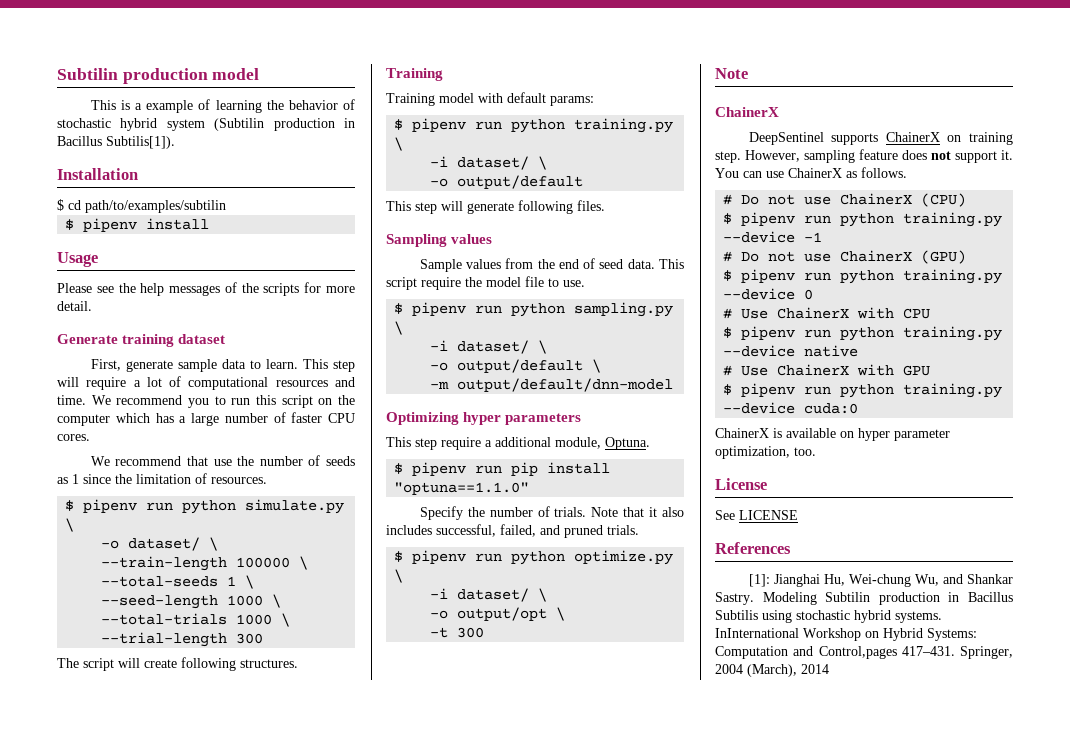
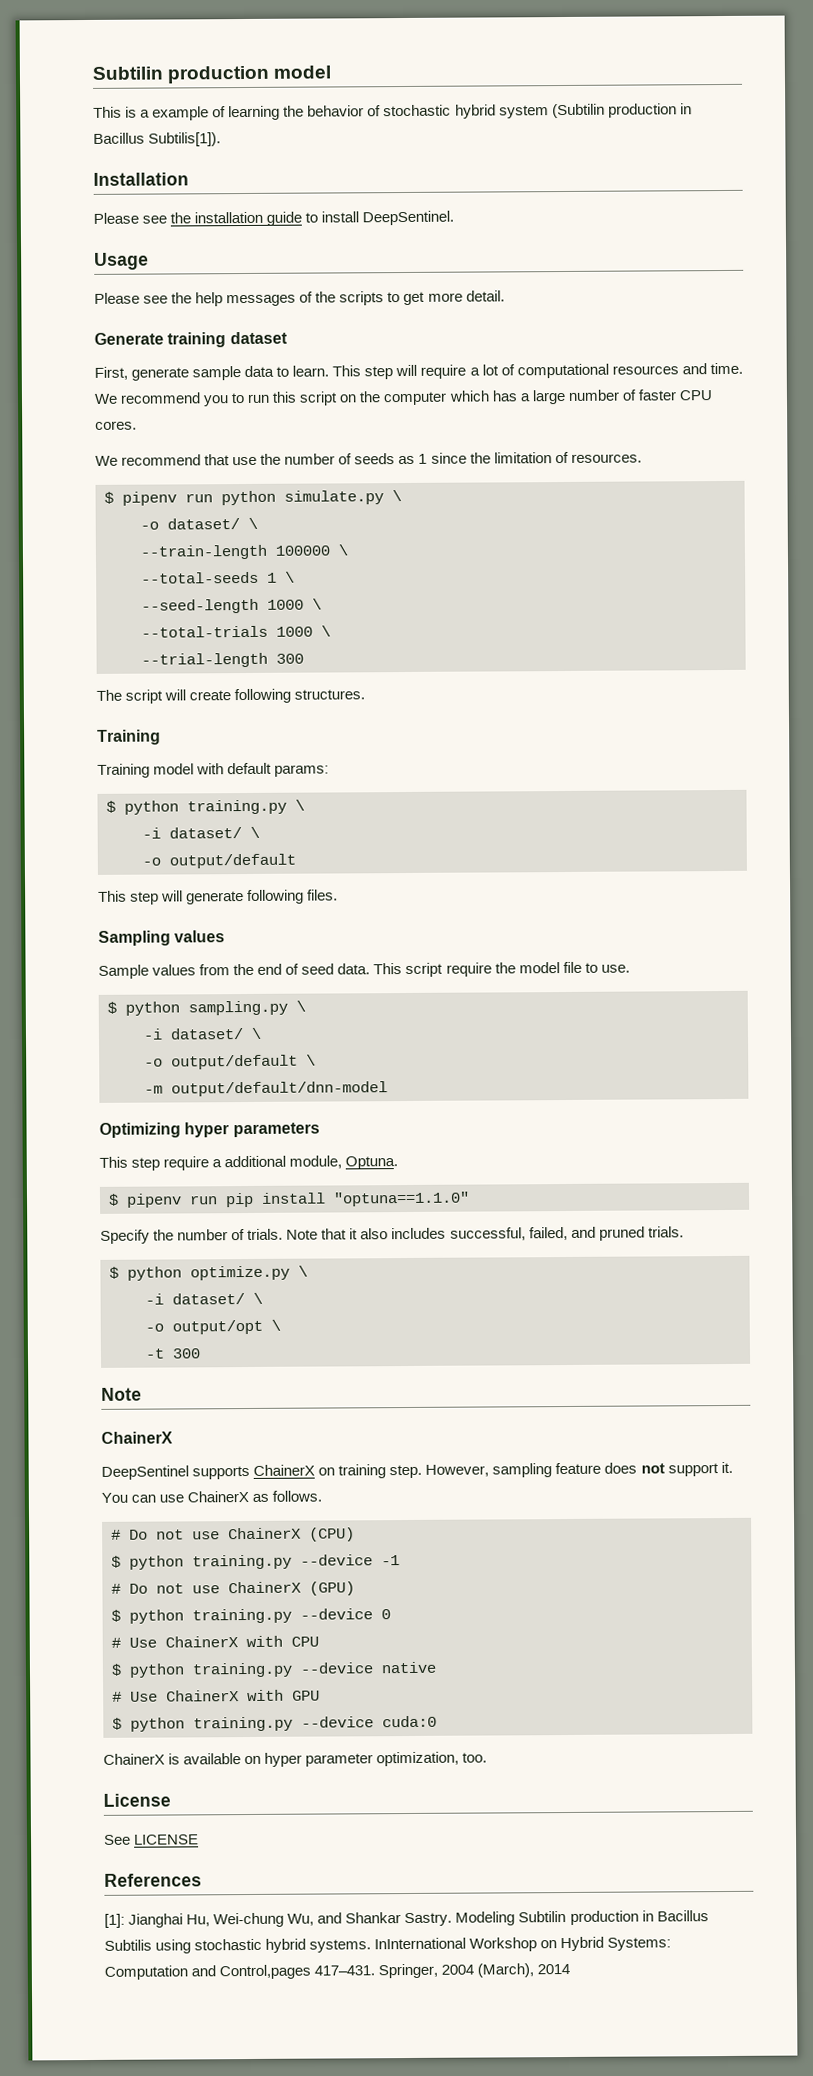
- $ cd path/to/examples/subtilin
- $ pipenv install
+ Please see the installation guide to install DeepSentinel.
- Please see the help messages of the scripts for more detail.
+ Please see the help messages of the scripts to get more detail.
- $ pipenv run python training.py \
+ $ python training.py \
- $ pipenv run python sampling.py \
+ $ python sampling.py \
- $ pipenv run python optimize.py \
+ $ python optimize.py \
- $ pipenv run python training.py --device -1
+ $ python training.py --device -1
- $ pipenv run python training.py --device 0
+ $ python training.py --device 0
- $ pipenv run python training.py --device native
+ $ python training.py --device native
- $ pipenv run python training.py --device cuda:0
+ $ python training.py --device cuda:0

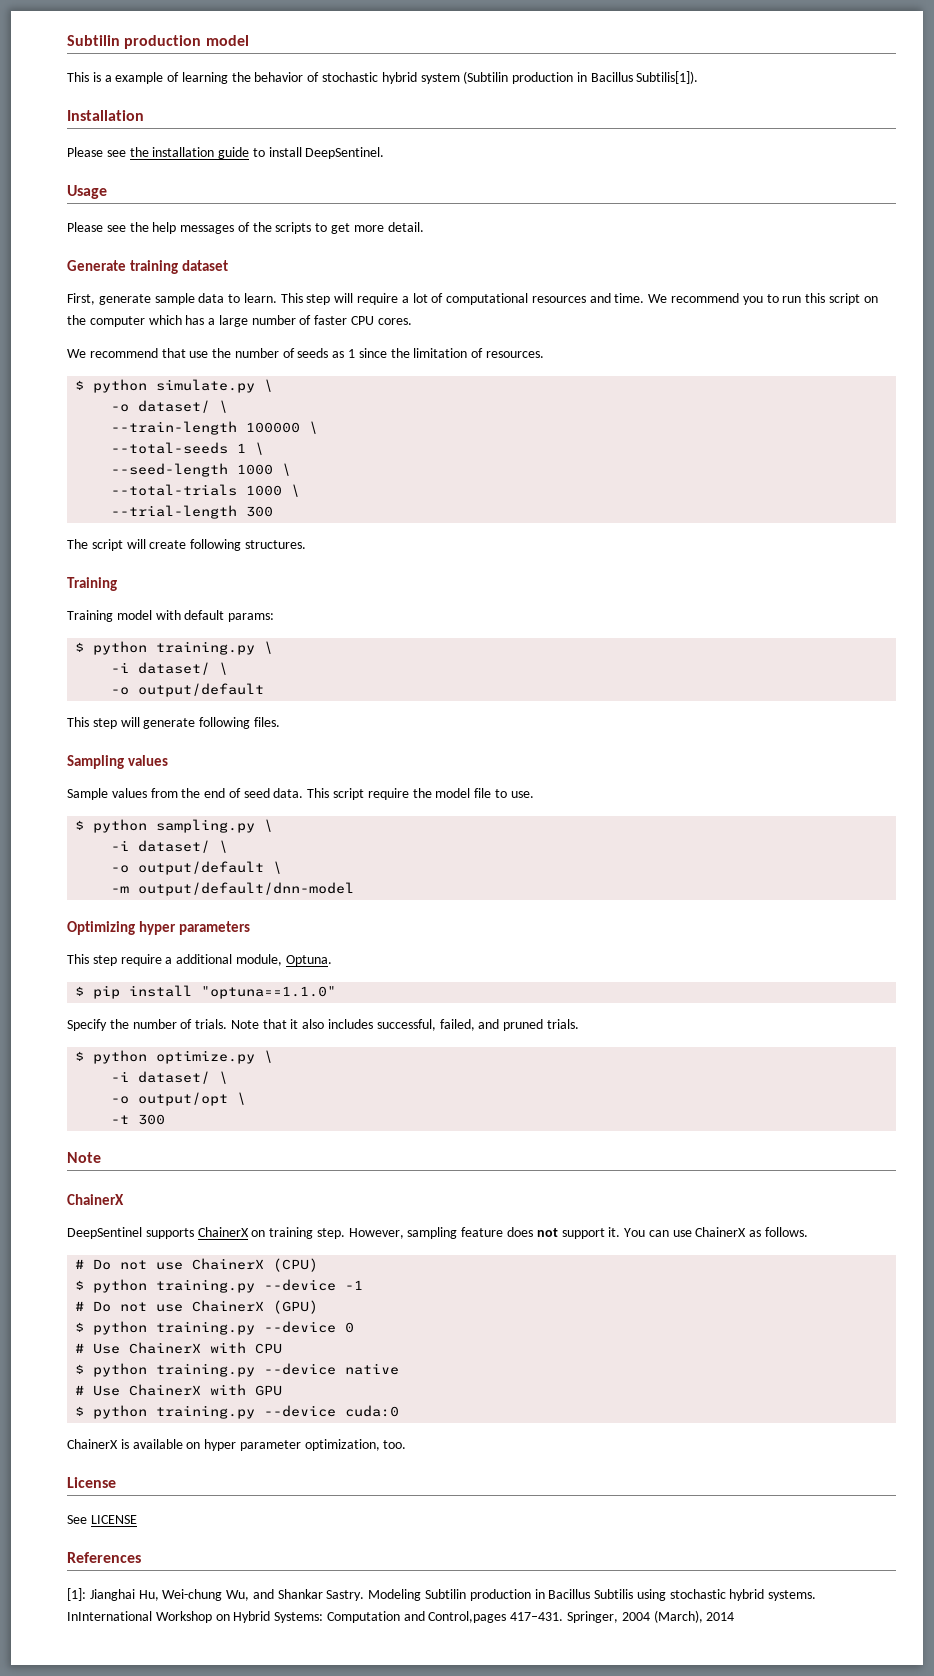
- $ pipenv run python simulate.py \
+ $ python simulate.py \
- $ pipenv run pip install "optuna==1.1.0"
+ $ pip install "optuna==1.1.0"

